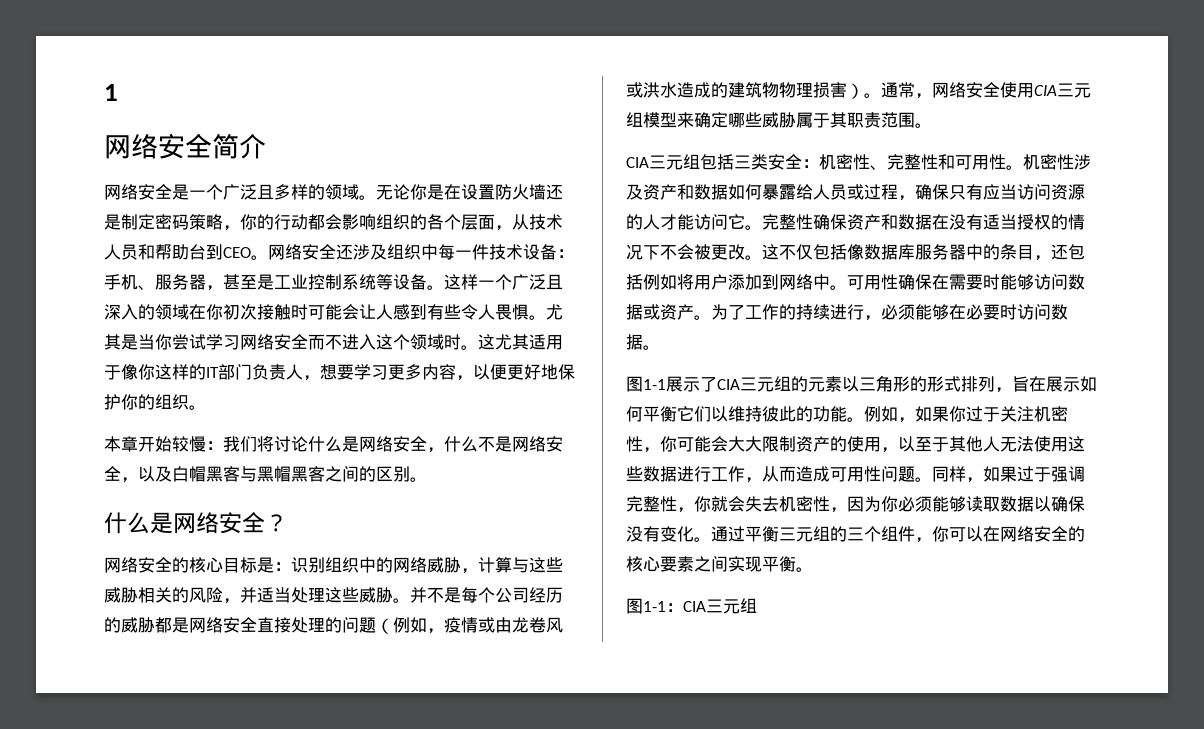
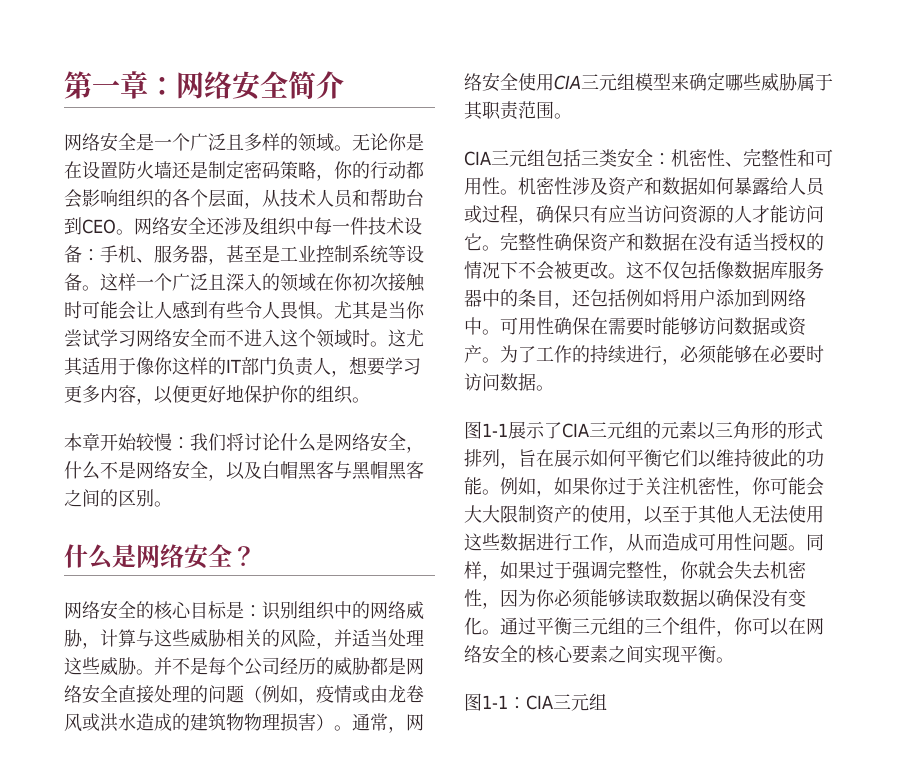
- 1
- 网络安全简介
+ 第一章：网络安全简介

